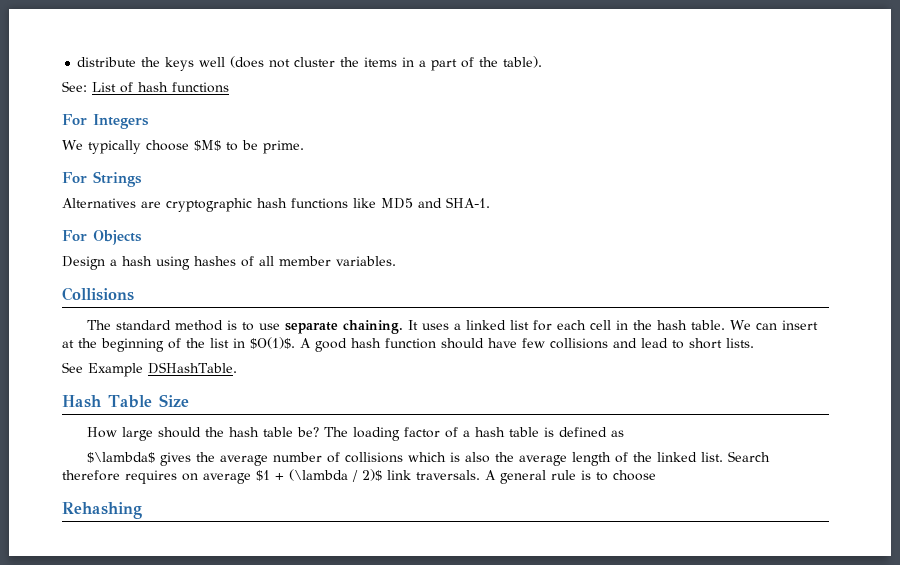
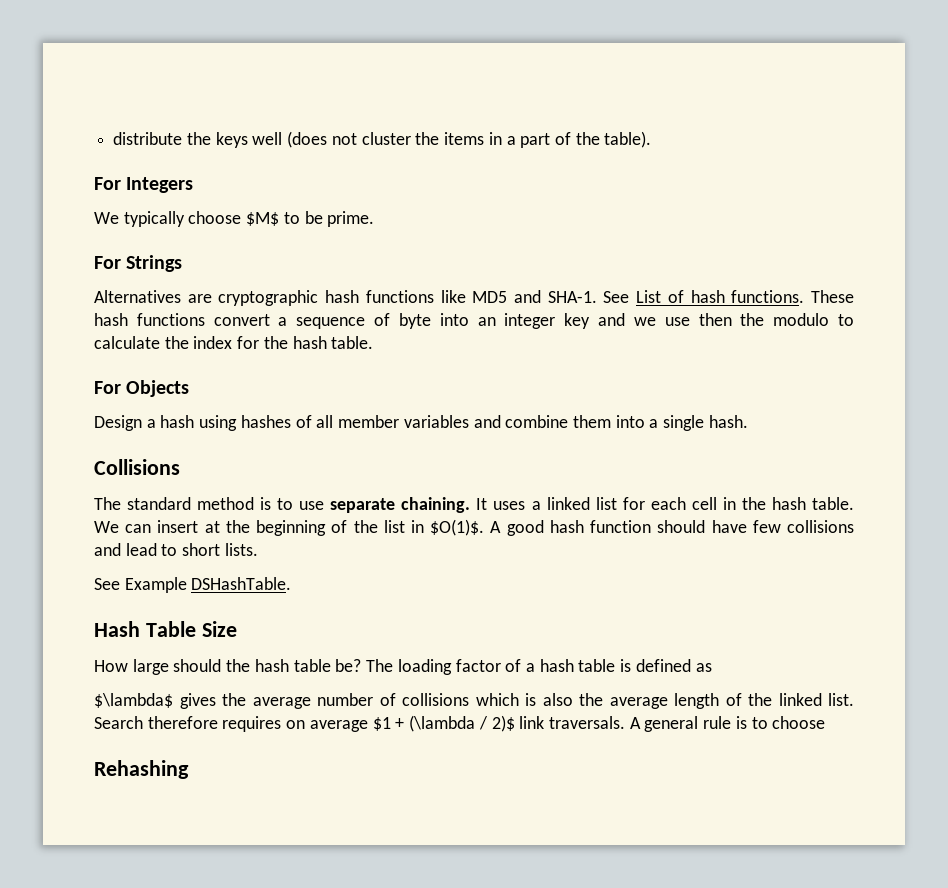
- See: List of hash functions
+ See List of hash functions. These hash functions convert a sequence of byte into an integer key and we use then the modulo to calculate the index for the hash table.
- Design a hash using hashes of all member variables.
+ Design a hash using hashes of all member variables and combine them into a single hash.

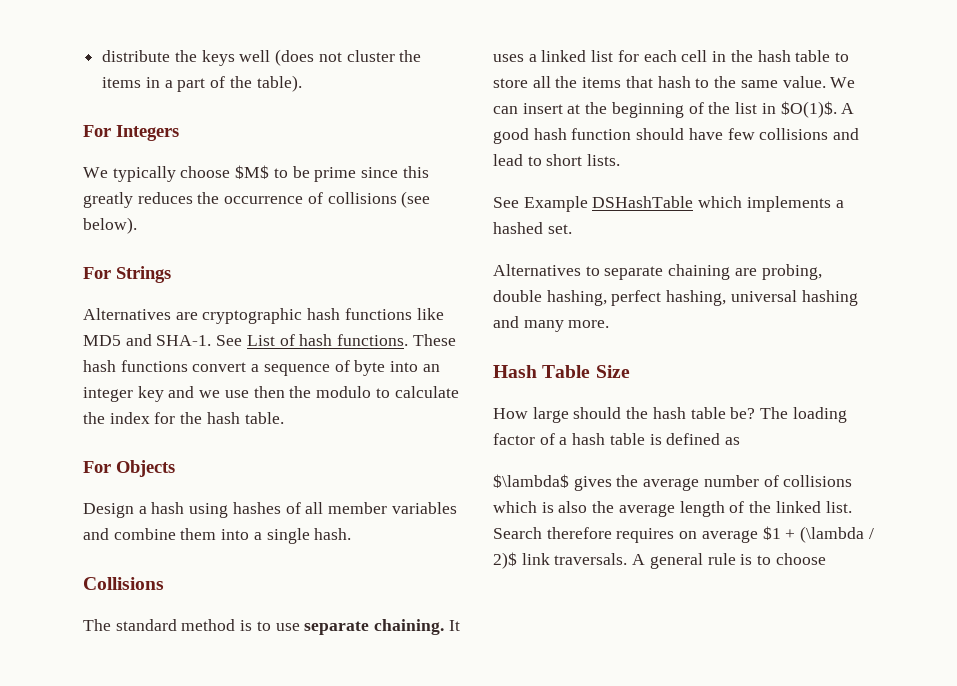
- We typically choose $M$ to be prime.
+ We typically choose $M$ to be prime since this greatly reduces the occurrence of collisions (see below).
- It uses a linked list for each cell in the hash table.
+ It uses a linked list for each cell in the hash table to store all the items that hash to the same value.
- See Example DSHashTable.
+ See Example DSHashTable which implements a hashed set.
+ Alternatives to separate chaining are probing, double hashing, perfect hashing, universal hashing and many more.
- Rehashing

